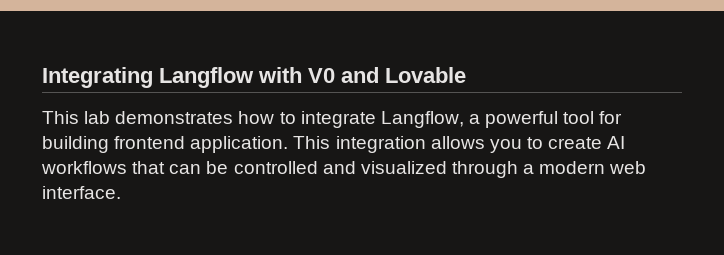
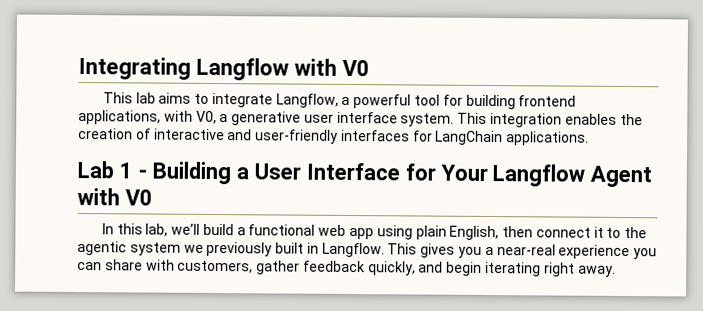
- Integrating Langflow with V0 and Lovable
+ Integrating Langflow with V0
- This lab demonstrates how to integrate Langflow, a powerful tool for building frontend application. This integration allows you to create AI workflows that can be controlled and visualized through a modern web interface.
+ This lab aims to integrate Langflow, a powerful tool for building frontend applications, with V0, a generative user interface system. This integration enables the creation of interactive and user-friendly interfaces for LangChain applications.
+ Lab 1 - Building a User Interface for Your Langflow Agent with V0
+ In this lab, we’ll build a functional web app using plain English, then connect it to the agentic system we previously built in Langflow. This gives you a near-real experience you can share with customers, gather feedback quickly, and begin iterating right away.

